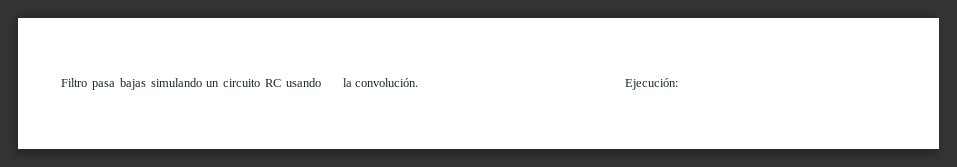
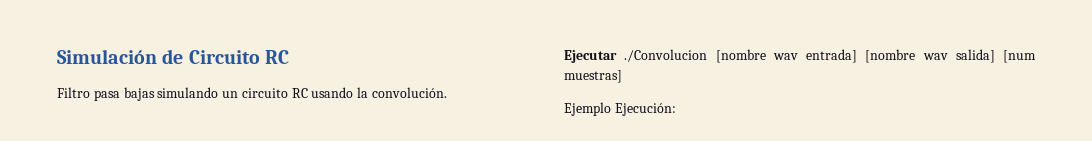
+ Simulación de Circuito RC
- Ejecución:
+ Ejecutar ./Convolucion [nombre wav entrada] [nombre wav salida] [num muestras]
+ Ejemplo Ejecución:

